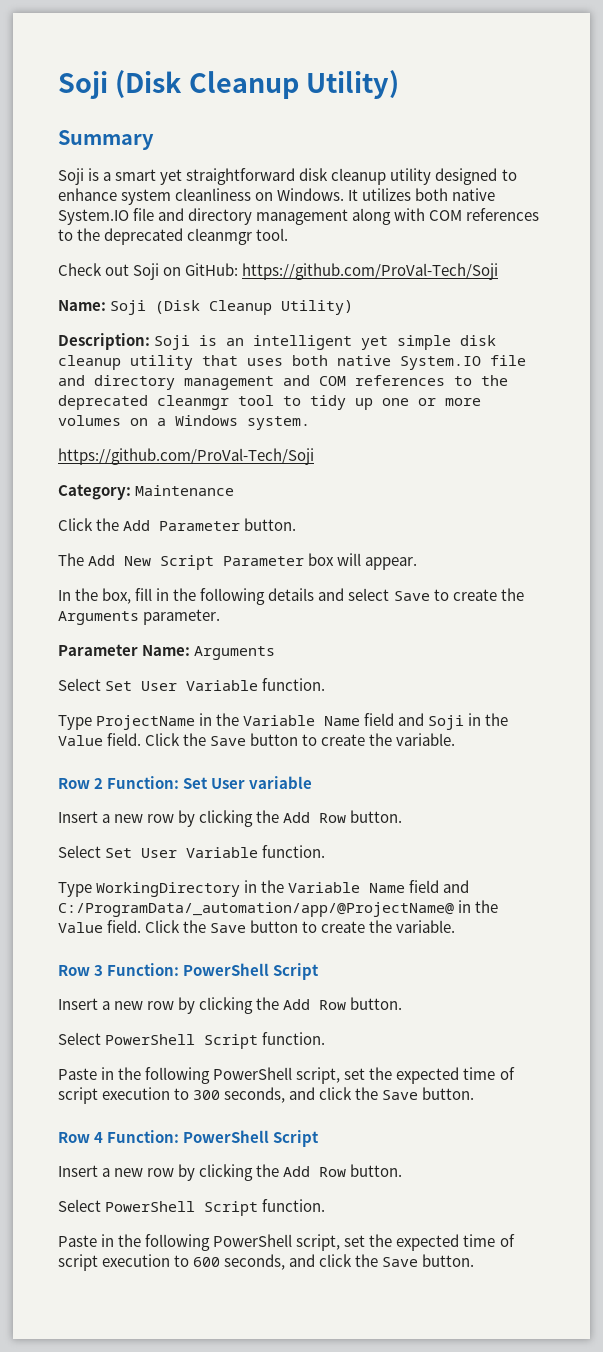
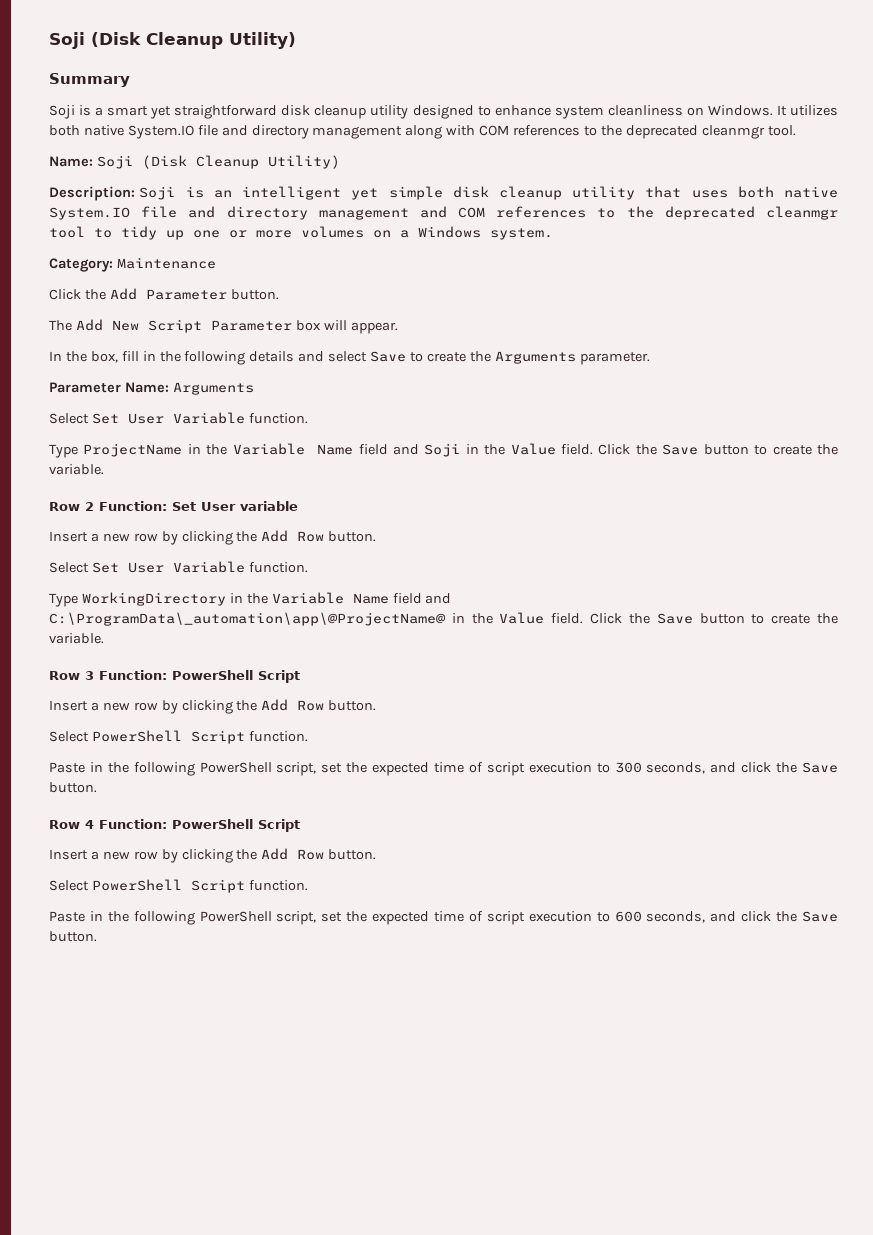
- Check out Soji on GitHub: https://github.com/ProVal-Tech/Soji
  Description: Soji is an intelligent yet simple disk cleanup utility that uses both native System.IO file and directory management and COM references to the deprecated cleanmgr tool to tidy up one or more volumes on a Windows system.
- https://github.com/ProVal-Tech/Soji
- Type WorkingDirectory in the Variable Name field and C:/ProgramData/_automation/app/@ProjectName@ in the Value field.
+ Type WorkingDirectory in the Variable Name field and C:\ProgramData\_automation\app\@ProjectName@ in the Value field.

